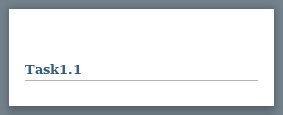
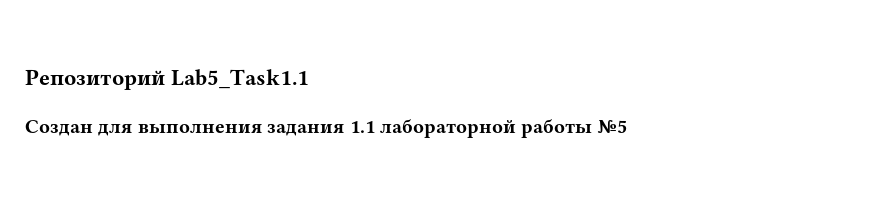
- Task1.1
+ Репозиторий Lab5_Task1.1
+ Создан для выполнения задания 1.1 лабораторной работы №5

